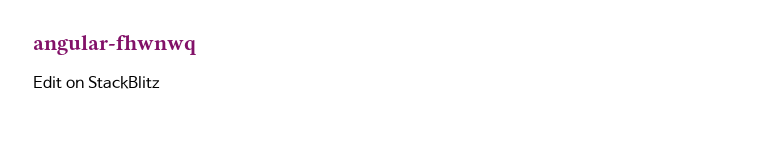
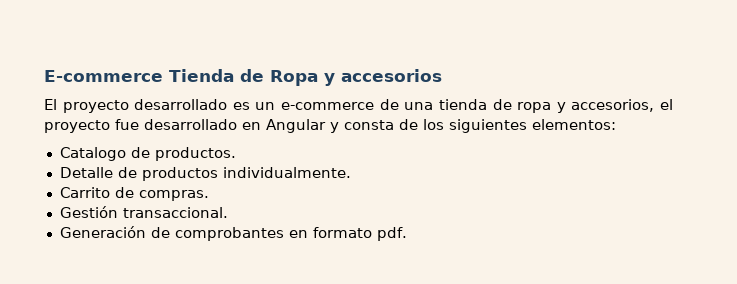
- angular-fhwnwq
- Edit on StackBlitz
+ E-commerce Tienda de Ropa y accesorios
+ El proyecto desarrollado es un e-commerce de una tienda de ropa y accesorios, el proyecto fue desarrollado en Angular y consta de los siguientes elementos:
+ Catalogo de productos.
+ Detalle de productos individualmente.
+ Carrito de compras.
+ Gestión transaccional.
+ Generación de comprobantes en formato pdf.

